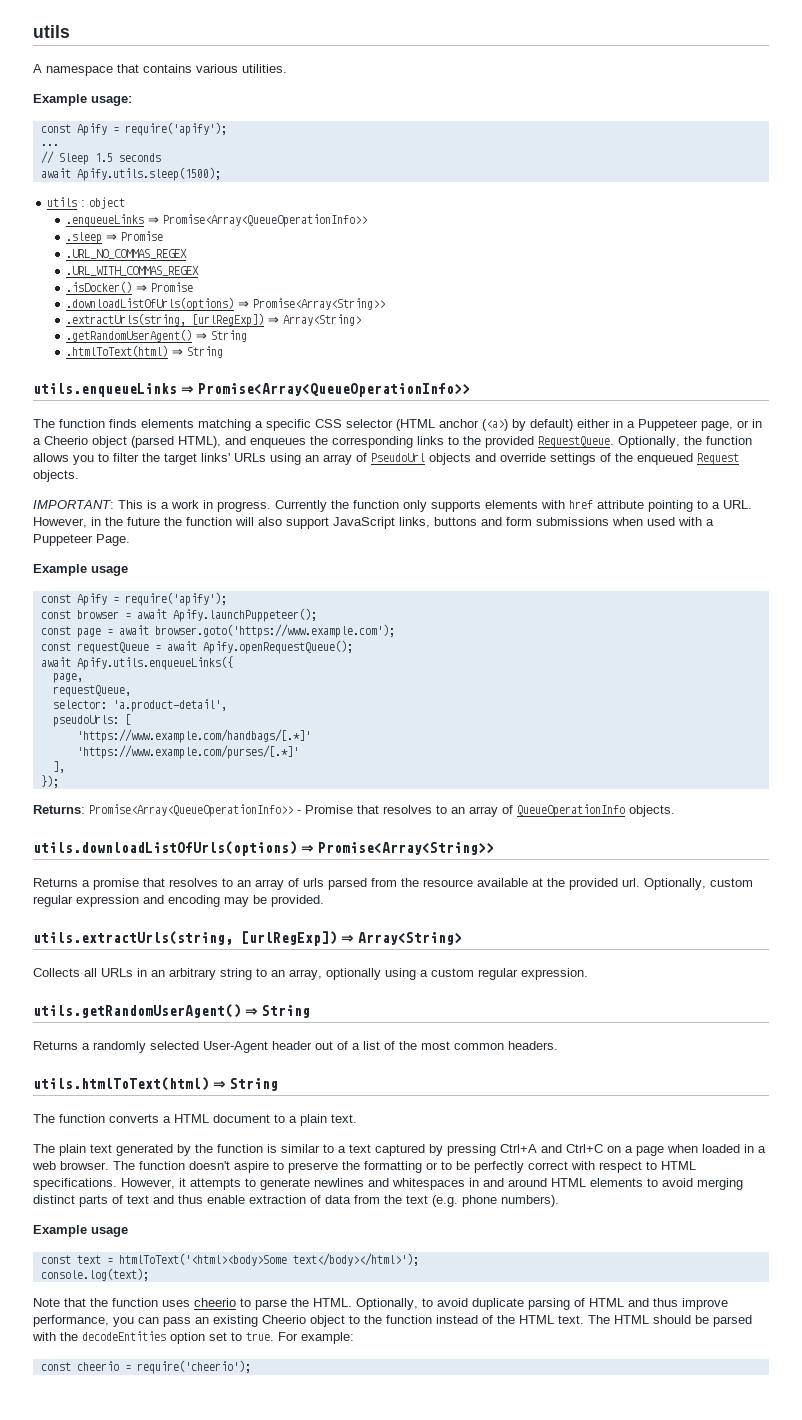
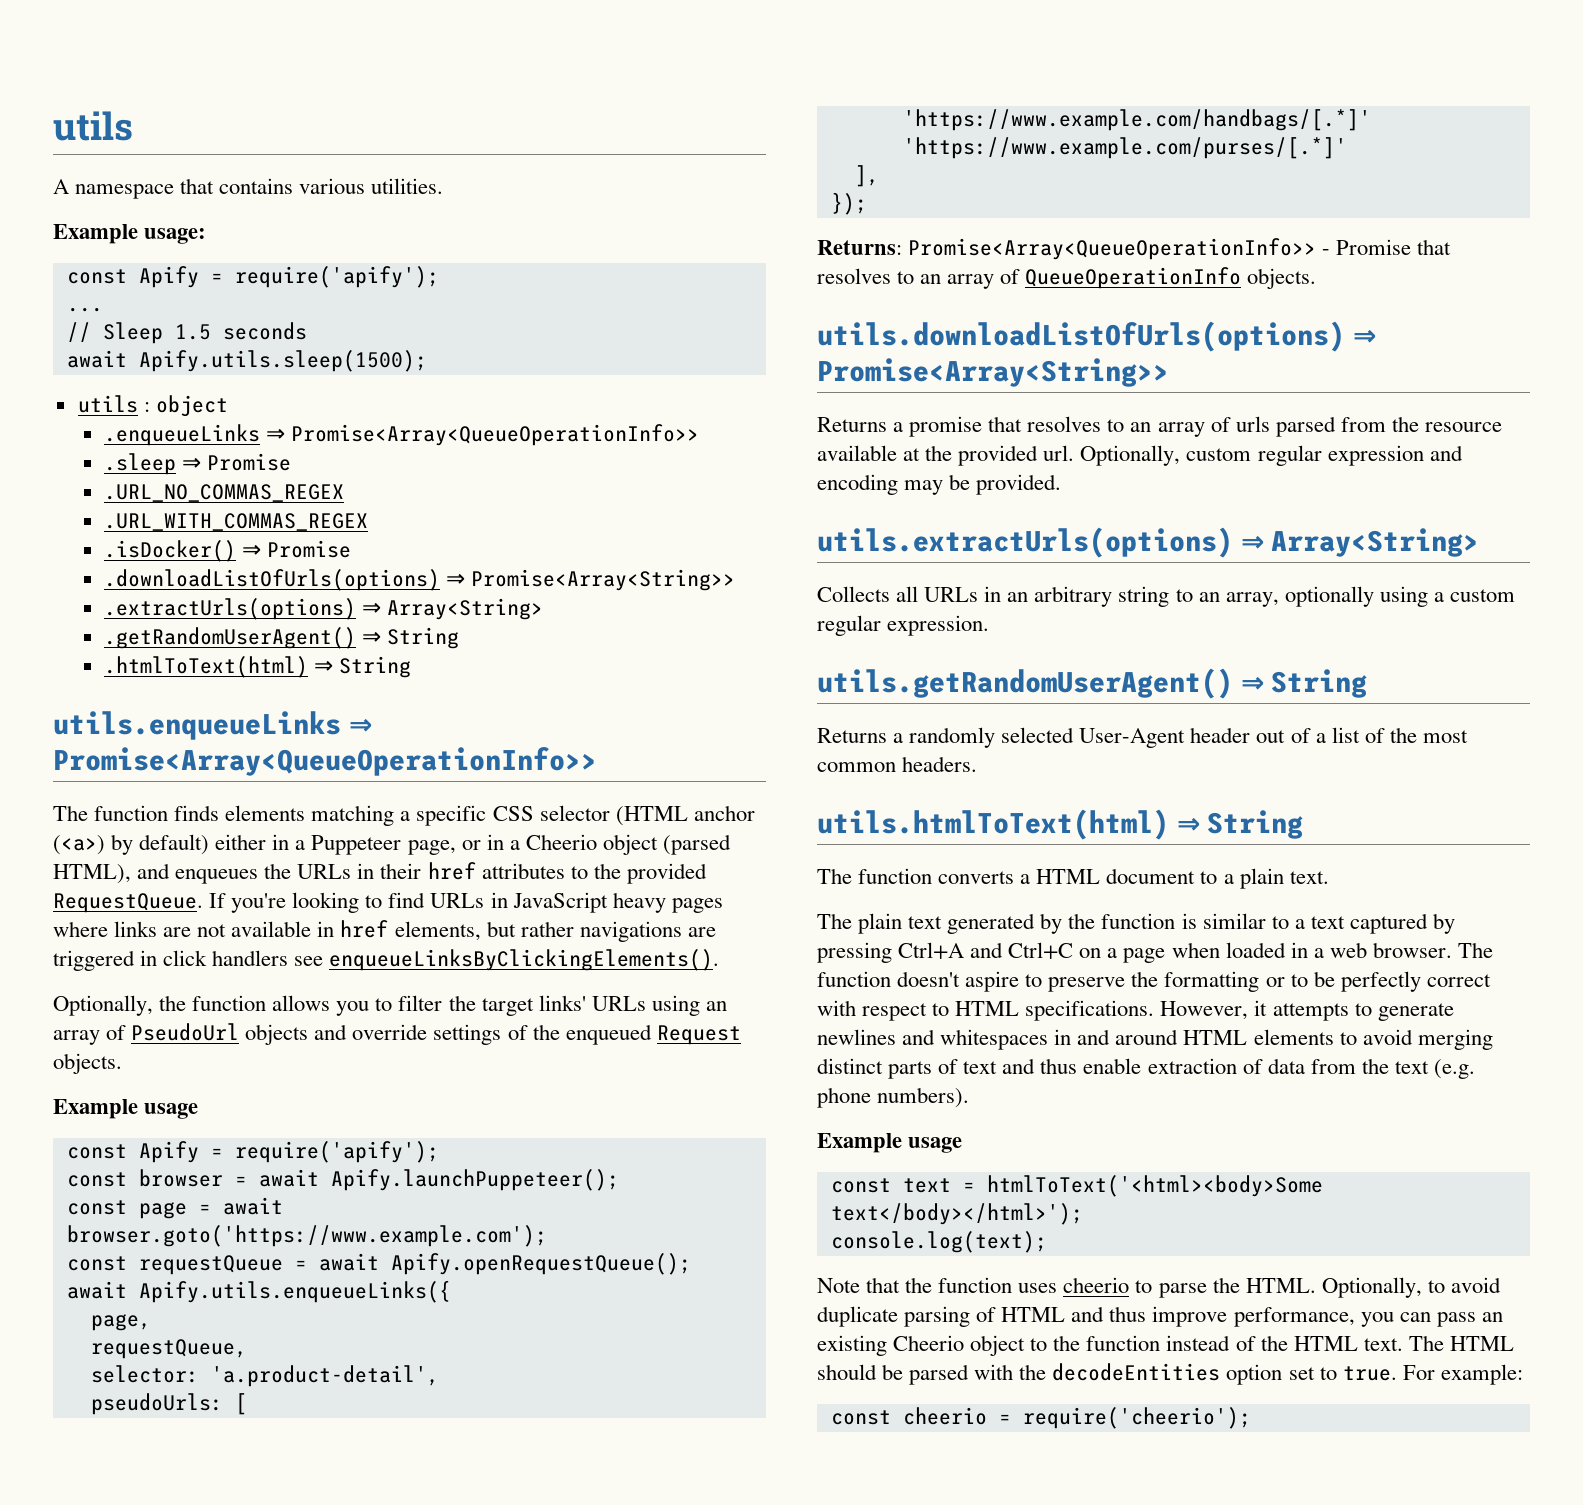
- .extractUrls(string, [urlRegExp]) ⇒ Array<String>
+ .extractUrls(options) ⇒ Array<String>
- The function finds elements matching a specific CSS selector (HTML anchor (<a>) by default) either in a Puppeteer page, or in a Cheerio object (parsed HTML), and enqueues the corresponding links to the provided RequestQueue. Optionally, the function allows you to filter the target links' URLs using an array of PseudoUrl objects and override settings of the enqueued Request objects.
+ The function finds elements matching a specific CSS selector (HTML anchor (<a>) by default) either in a Puppeteer page, or in a Cheerio object (parsed HTML), and enqueues the URLs in their href attributes to the provided RequestQueue. If you're looking to find URLs in JavaScript heavy pages where links are not available in href elements, but rather navigations are triggered in click handlers see enqueueLinksByClickingElements().
+ Optionally, the function allows you to filter the target links' URLs using an array of PseudoUrl objects and override settings of the enqueued Request objects.
- IMPORTANT: This is a work in progress. Currently the function only supports elements with href attribute pointing to a URL. However, in the future the function will also support JavaScript links, buttons and form submissions when used with a Puppeteer Page.
- utils.extractUrls(string, [urlRegExp]) ⇒ Array<String>
+ utils.extractUrls(options) ⇒ Array<String>

